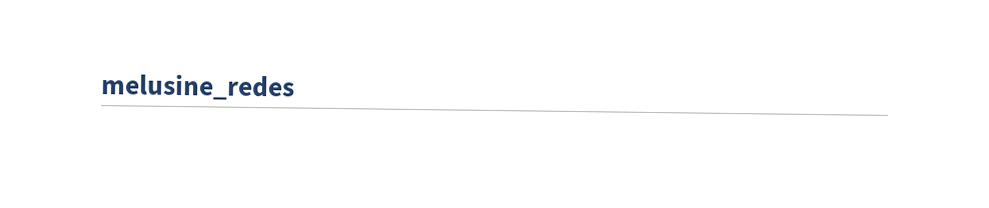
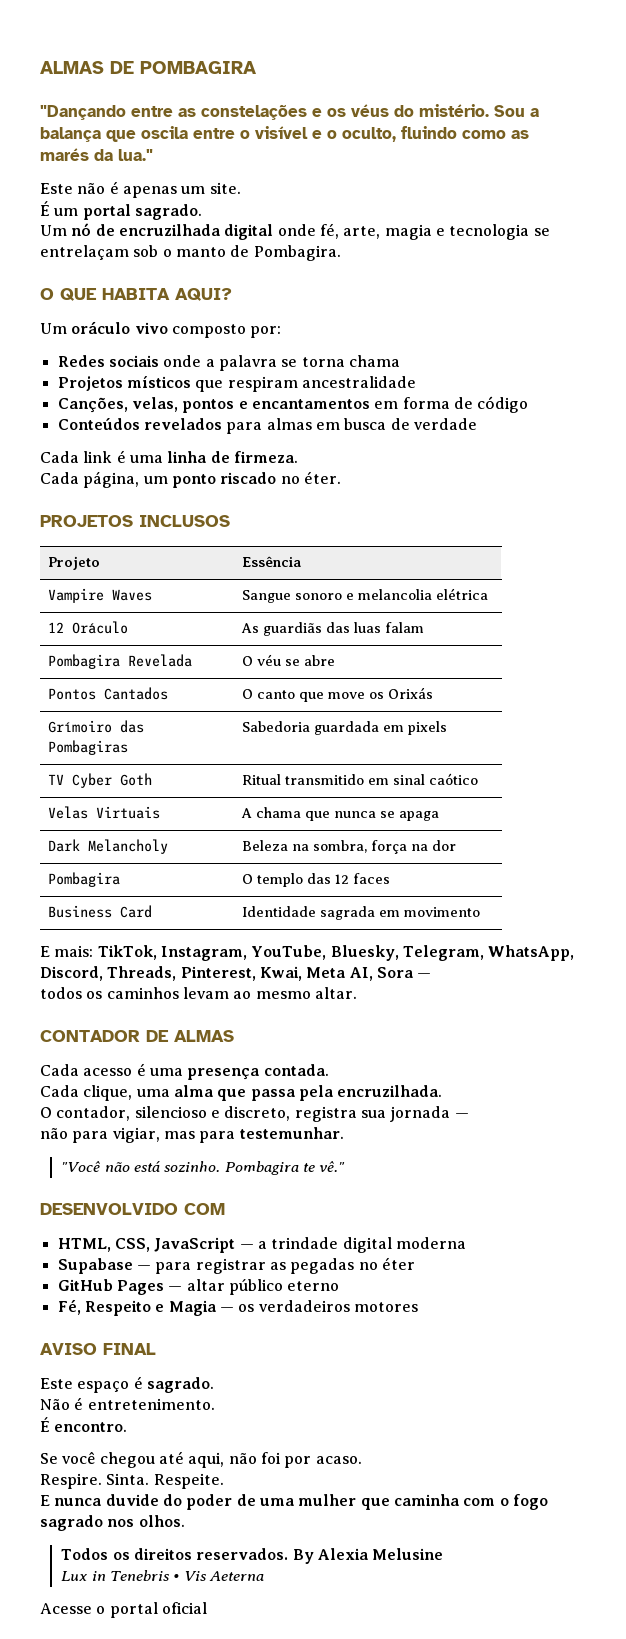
- melusine_redes
+ ALMAS DE POMBAGIRA
+ "Dançando entre as constelações e os véus do mistério. Sou a balança que oscila entre o visível e o oculto, fluindo como as marés da lua."
+ Este não é apenas um site.
+ É um portal sagrado.
+ Um nó de encruzilhada digital onde fé, arte, magia e tecnologia se entrelaçam sob o manto de Pombagira.
+ O QUE HABITA AQUI?
+ Um oráculo vivo composto por:
+ Redes sociais onde a palavra se torna chama
+ Projetos místicos que respiram ancestralidade
+ Canções, velas, pontos e encantamentos em forma de código
+ Conteúdos revelados para almas em busca de verdade
+ Cada link é uma linha de firmeza.
+ Cada página, um ponto riscado no éter.
+ PROJETOS INCLUSOS
+ Projeto | Essência
+ Vampire Waves | Sangue sonoro e melancolia elétrica
+ 12 Oráculo | As guardiãs das luas falam
+ Pombagira Revelada | O véu se abre
+ Pontos Cantados | O canto que move os Orixás
+ Grímoiro das Pombagiras | Sabedoria guardada em pixels
+ TV Cyber Goth | Ritual transmitido em sinal caótico
+ Velas Virtuais | A chama que nunca se apaga
+ Dark Melancholy | Beleza na sombra, força na dor
+ Pombagira | O templo das 12 faces
+ Business Card | Identidade sagrada em movimento
+ E mais: TikTok, Instagram, YouTube, Bluesky, Telegram, WhatsApp, Discord, Threads, Pinterest, Kwai, Meta AI, Sora —
+ todos os caminhos levam ao mesmo altar.
+ CONTADOR DE ALMAS
+ Cada acesso é uma presença contada.
+ Cada clique, uma alma que passa pela encruzilhada.
+ O contador, silencioso e discreto, registra sua jornada —
+ não para vigiar, mas para testemunhar.
+ "Você não está sozinho. Pombagira te vê."
+ DESENVOLVIDO COM
+ HTML, CSS, JavaScript — a trindade digital moderna
+ Supabase — para registrar as pegadas no éter
+ GitHub Pages — altar público eterno
+ Fé, Respeito e Magia — os verdadeiros motores
+ AVISO FINAL
+ Este espaço é sagrado.
+ Não é entretenimento.
+ É encontro.
+ Se você chegou até aqui, não foi por acaso.
+ Respire. Sinta. Respeite.
+ E nunca duvide do poder de uma mulher que caminha com o fogo sagrado nos olhos.
+ Todos os direitos reservados. By Alexia Melusine
+ Lux in Tenebris • Vis Aeterna
+ Acesse o portal oficial

